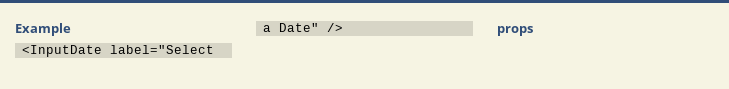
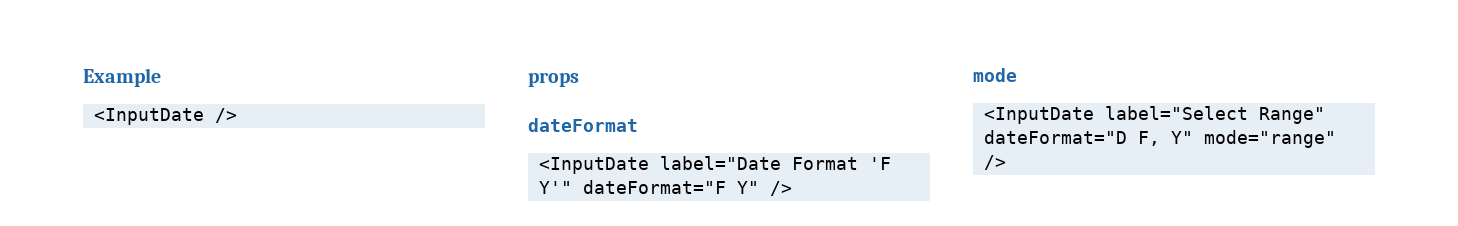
- <InputDate label="Select a Date" />
+ <InputDate />
+ dateFormat
+ <InputDate label="Date Format 'F Y'" dateFormat="F Y" />
+ mode
+ <InputDate label="Select Range" dateFormat="D F, Y" mode="range" />

